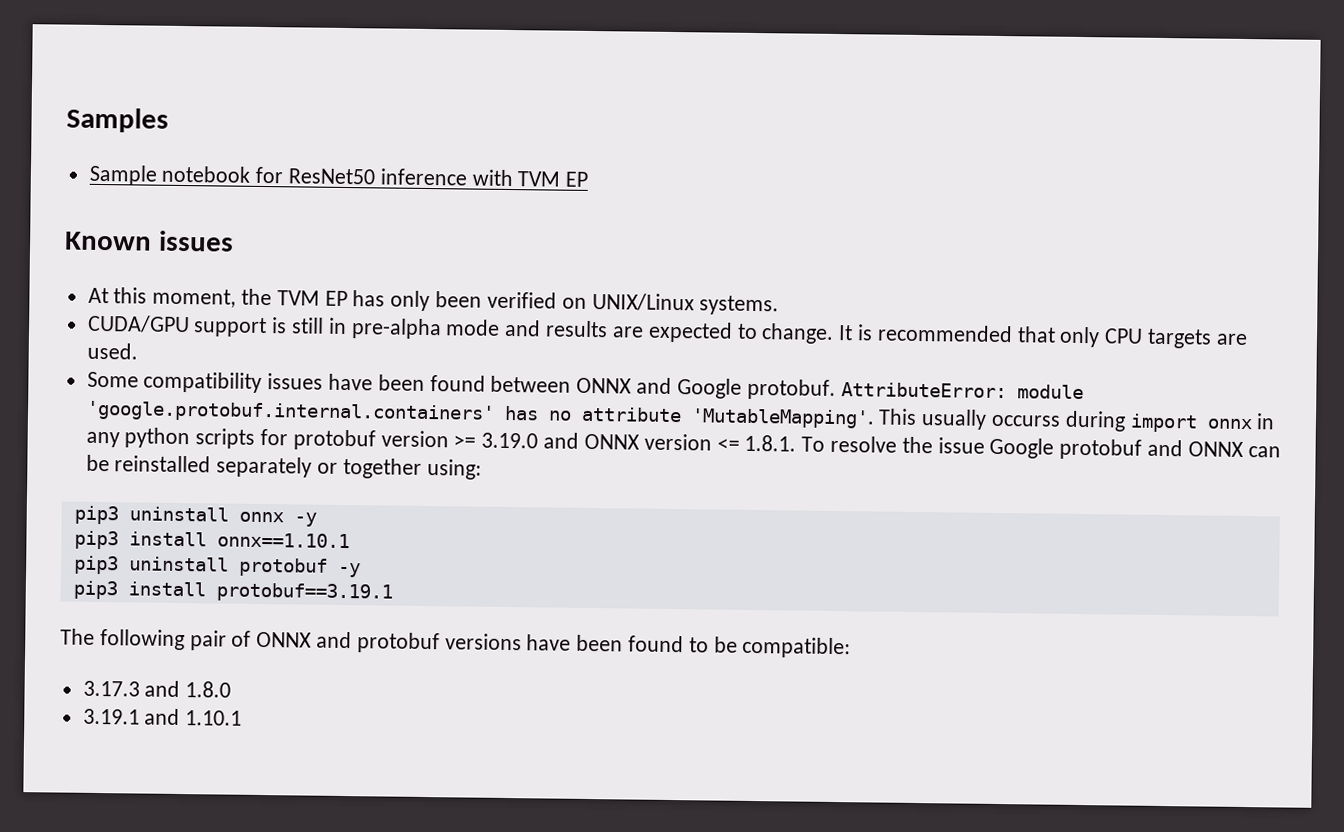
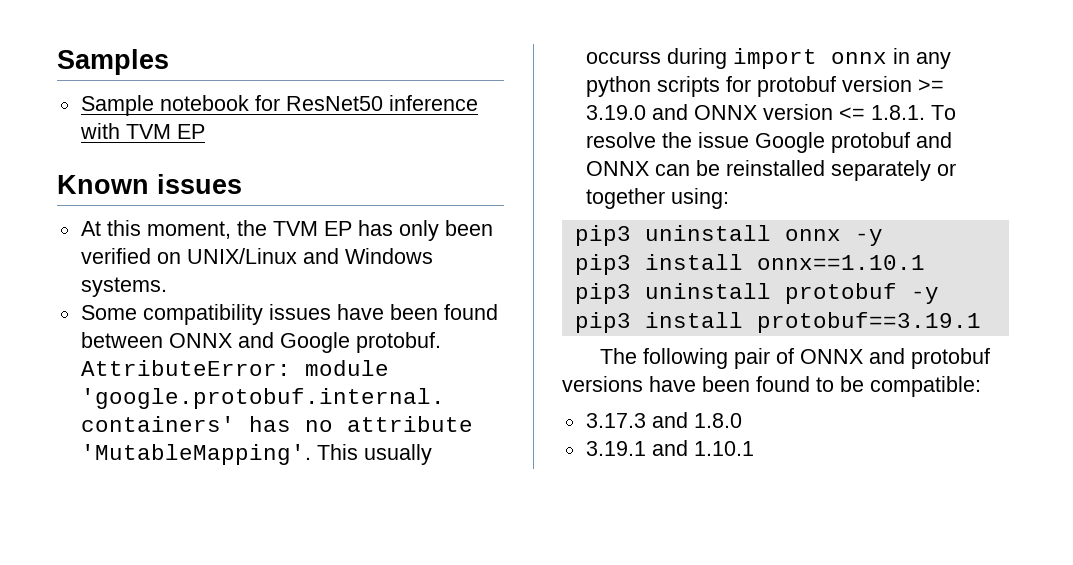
- At this moment, the TVM EP has only been verified on UNIX/Linux systems.
+ At this moment, the TVM EP has only been verified on UNIX/Linux and Windows systems.
- CUDA/GPU support is still in pre-alpha mode and results are expected to change. It is recommended that only CPU targets are used.

